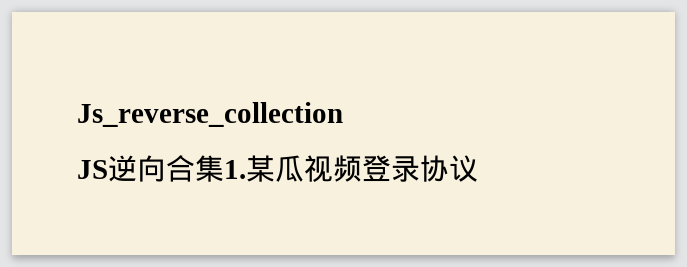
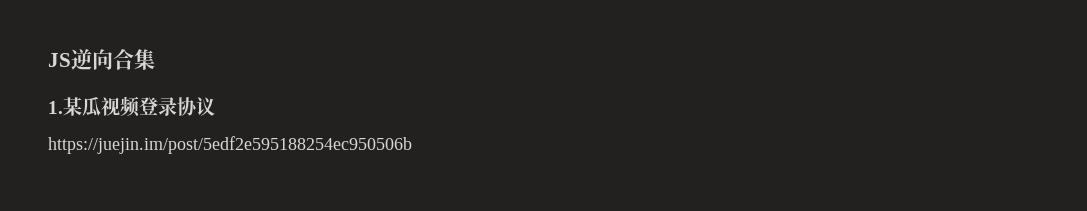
- Js_reverse_collection
- JS逆向合集1.某瓜视频登录协议
+ JS逆向合集
+ 1.某瓜视频登录协议
+ https://juejin.im/post/5edf2e595188254ec950506b

